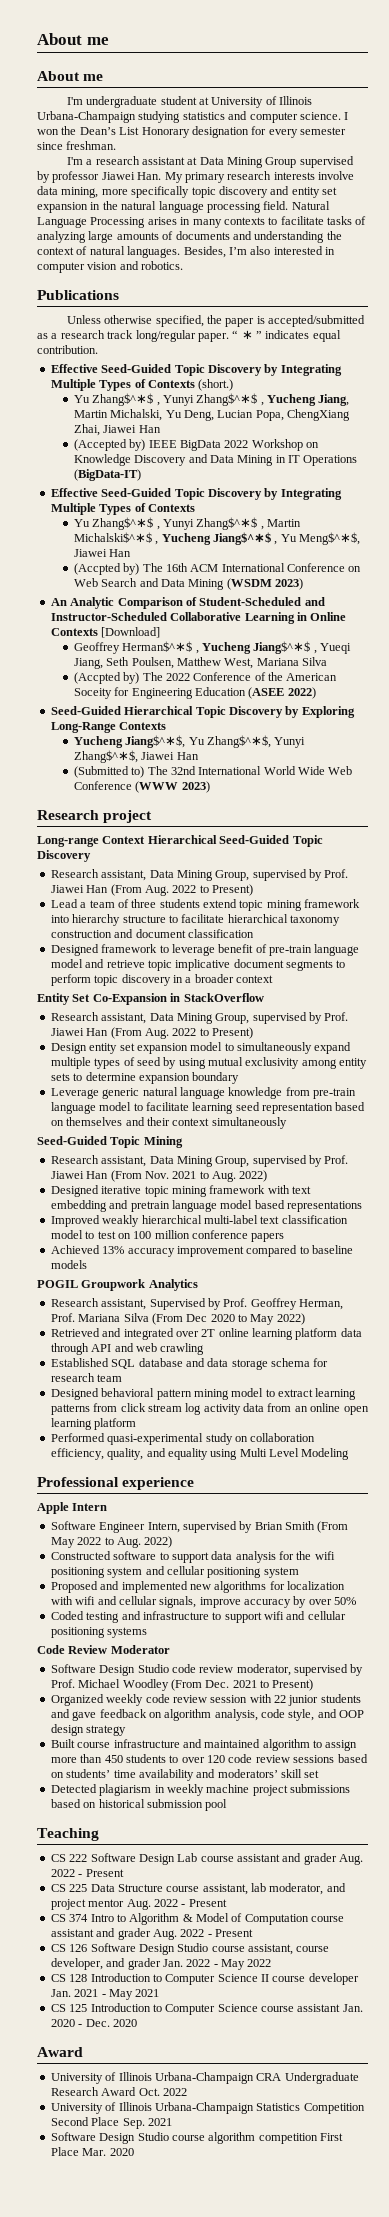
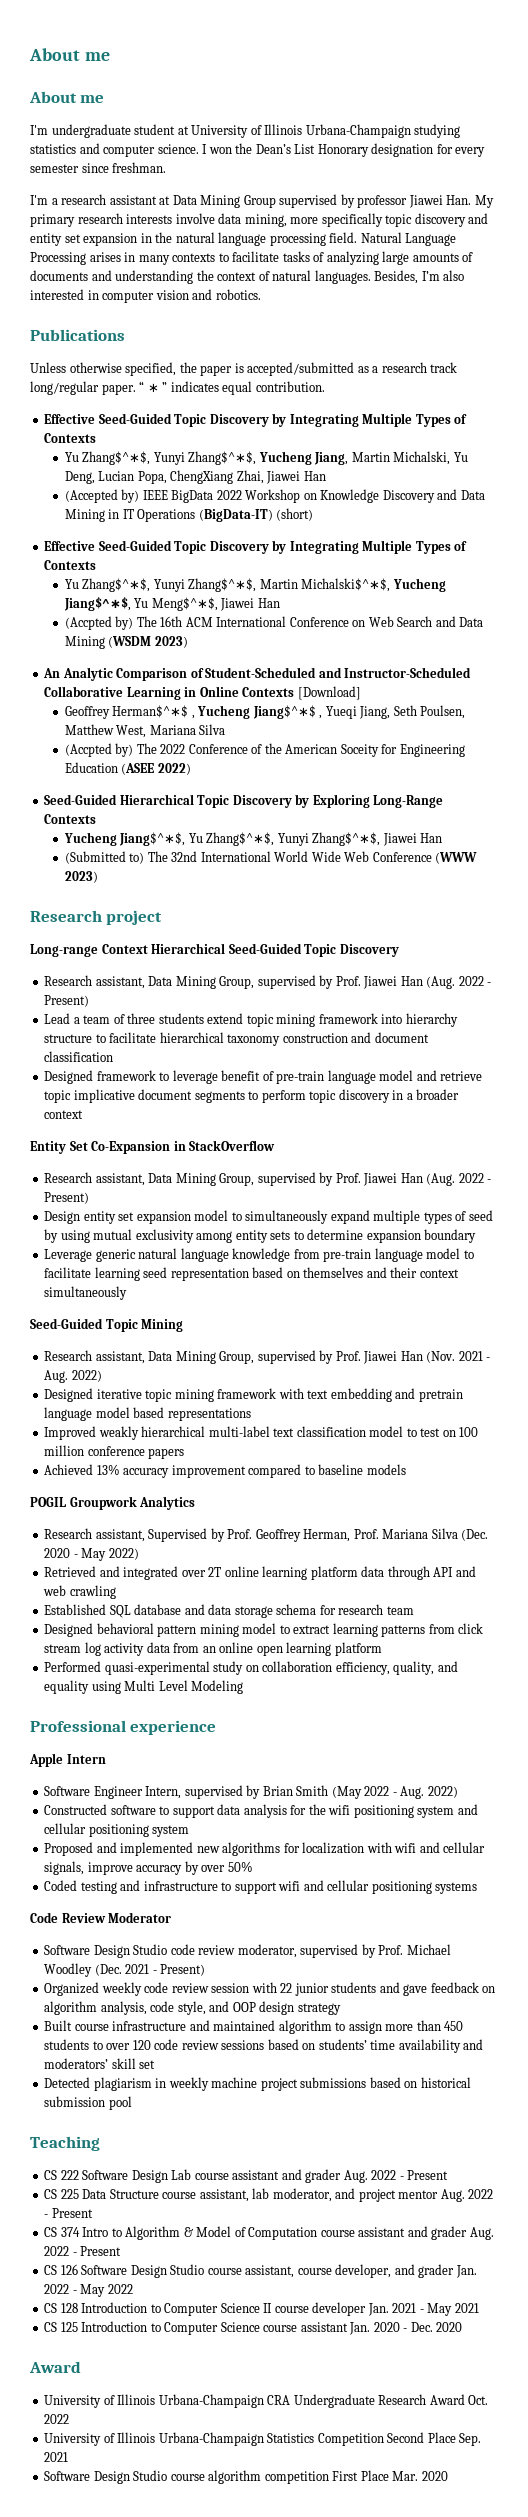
  “ ∗ ” indicates equal contribution.
- Effective Seed-Guided Topic Discovery by Integrating Multiple Types of Contexts (short.)
- Yu Zhang$^∗$ , Yunyi Zhang$^∗$ , Yucheng Jiang, Martin Michalski, Yu Deng, Lucian Popa, ChengXiang Zhai, Jiawei Han
+ Effective Seed-Guided Topic Discovery by Integrating Multiple Types of Contexts
+ Yu Zhang$^∗$, Yunyi Zhang$^∗$, Yucheng Jiang, Martin Michalski, Yu Deng, Lucian Popa, ChengXiang Zhai, Jiawei Han
- (Accepted by) IEEE BigData 2022 Workshop on Knowledge Discovery and Data Mining in IT Operations (BigData-IT)
+ (Accepted by) IEEE BigData 2022 Workshop on Knowledge Discovery and Data Mining in IT Operations (BigData-IT) (short)
- Yu Zhang$^∗$ , Yunyi Zhang$^∗$ , Martin Michalski$^∗$ , Yucheng Jiang$^∗$ , Yu Meng$^∗$, Jiawei Han
+ Yu Zhang$^∗$, Yunyi Zhang$^∗$, Martin Michalski$^∗$, Yucheng Jiang$^∗$, Yu Meng$^∗$, Jiawei Han
  Long-range Context Hierarchical Seed-Guided Topic Discovery
- Research assistant, Data Mining Group, supervised by Prof. Jiawei Han (From Aug. 2022 to Present)
+ Research assistant, Data Mining Group, supervised by Prof. Jiawei Han (Aug. 2022 - Present)
  Entity Set Co-Expansion in StackOverflow
- Research assistant, Data Mining Group, supervised by Prof. Jiawei Han (From Aug. 2022 to Present)
+ Research assistant, Data Mining Group, supervised by Prof. Jiawei Han (Aug. 2022 - Present)
- Research assistant, Data Mining Group, supervised by Prof. Jiawei Han (From Nov. 2021 to Aug. 2022)
+ Research assistant, Data Mining Group, supervised by Prof. Jiawei Han (Nov. 2021 - Aug. 2022)
- Research assistant, Supervised by Prof. Geoffrey Herman, Prof. Mariana Silva (From Dec 2020 to May 2022)
+ Research assistant, Supervised by Prof. Geoffrey Herman, Prof. Mariana Silva (Dec. 2020 - May 2022)
- Software Engineer Intern, supervised by Brian Smith (From May 2022 to Aug. 2022)
+ Software Engineer Intern, supervised by Brian Smith (May 2022 - Aug. 2022)
- Software Design Studio code review moderator, supervised by Prof. Michael Woodley (From Dec. 2021 to Present)
+ Software Design Studio code review moderator, supervised by Prof. Michael Woodley (Dec. 2021 - Present)

